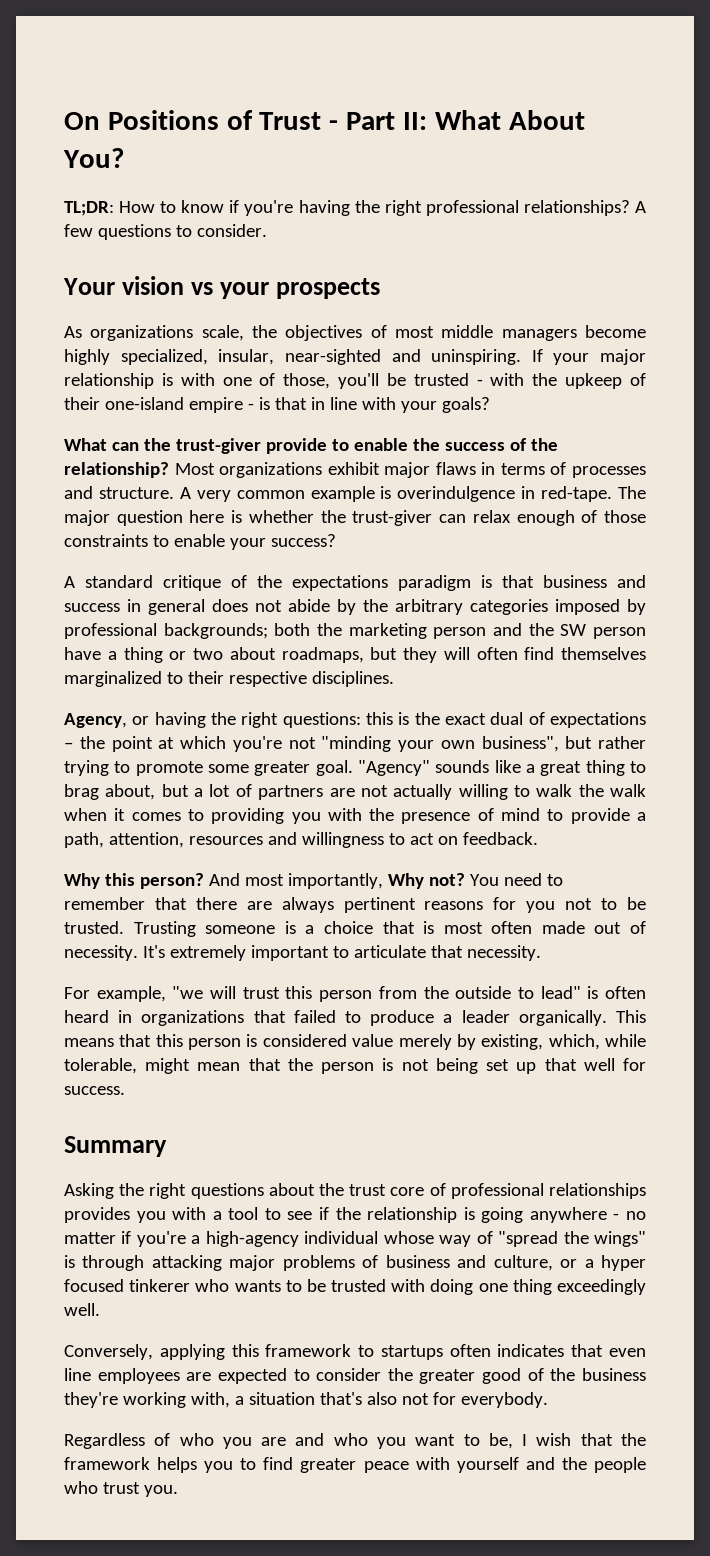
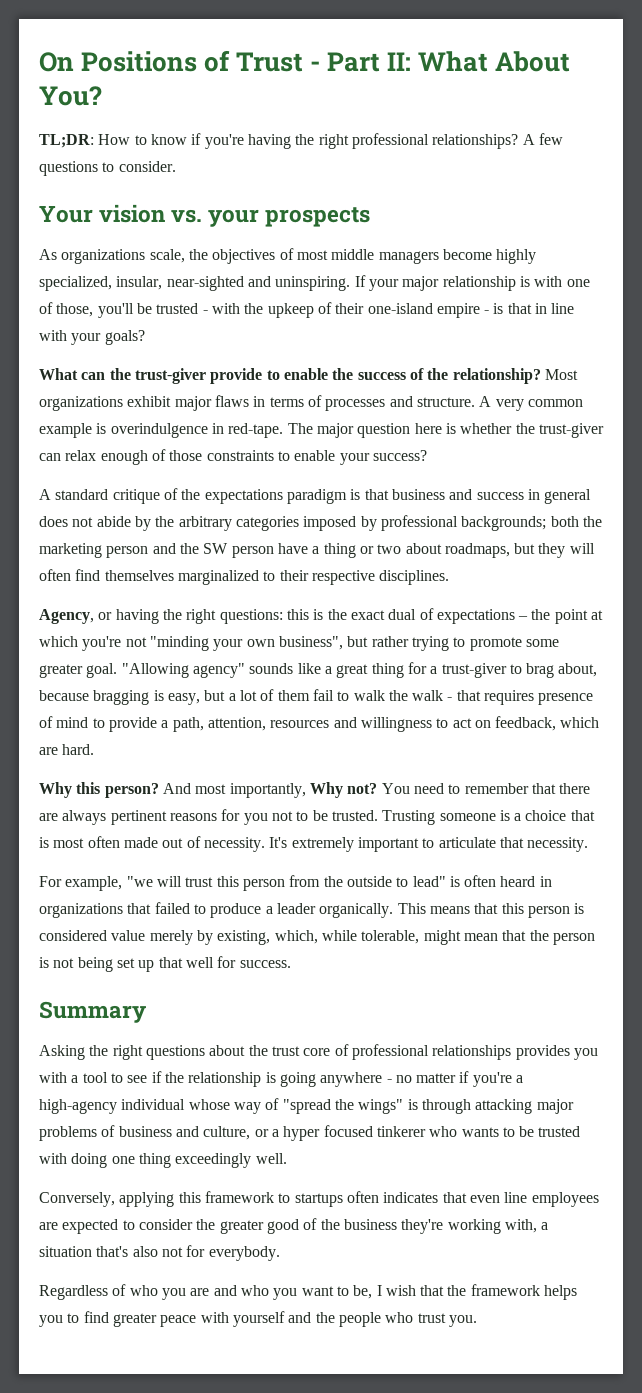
- Your vision vs your prospects
+ Your vision vs. your prospects
- "Agency" sounds like a great thing to brag about, but a lot of partners are not actually willing to walk the walk when it comes to providing you with the presence of mind to provide a path, attention, resources and willingness to act on feedback.
+ "Allowing agency" sounds like a great thing for a trust-giver to brag about, because bragging is easy, but a lot of them fail to walk the walk - that requires presence of mind to provide a path, attention, resources and willingness to act on feedback, which are hard.

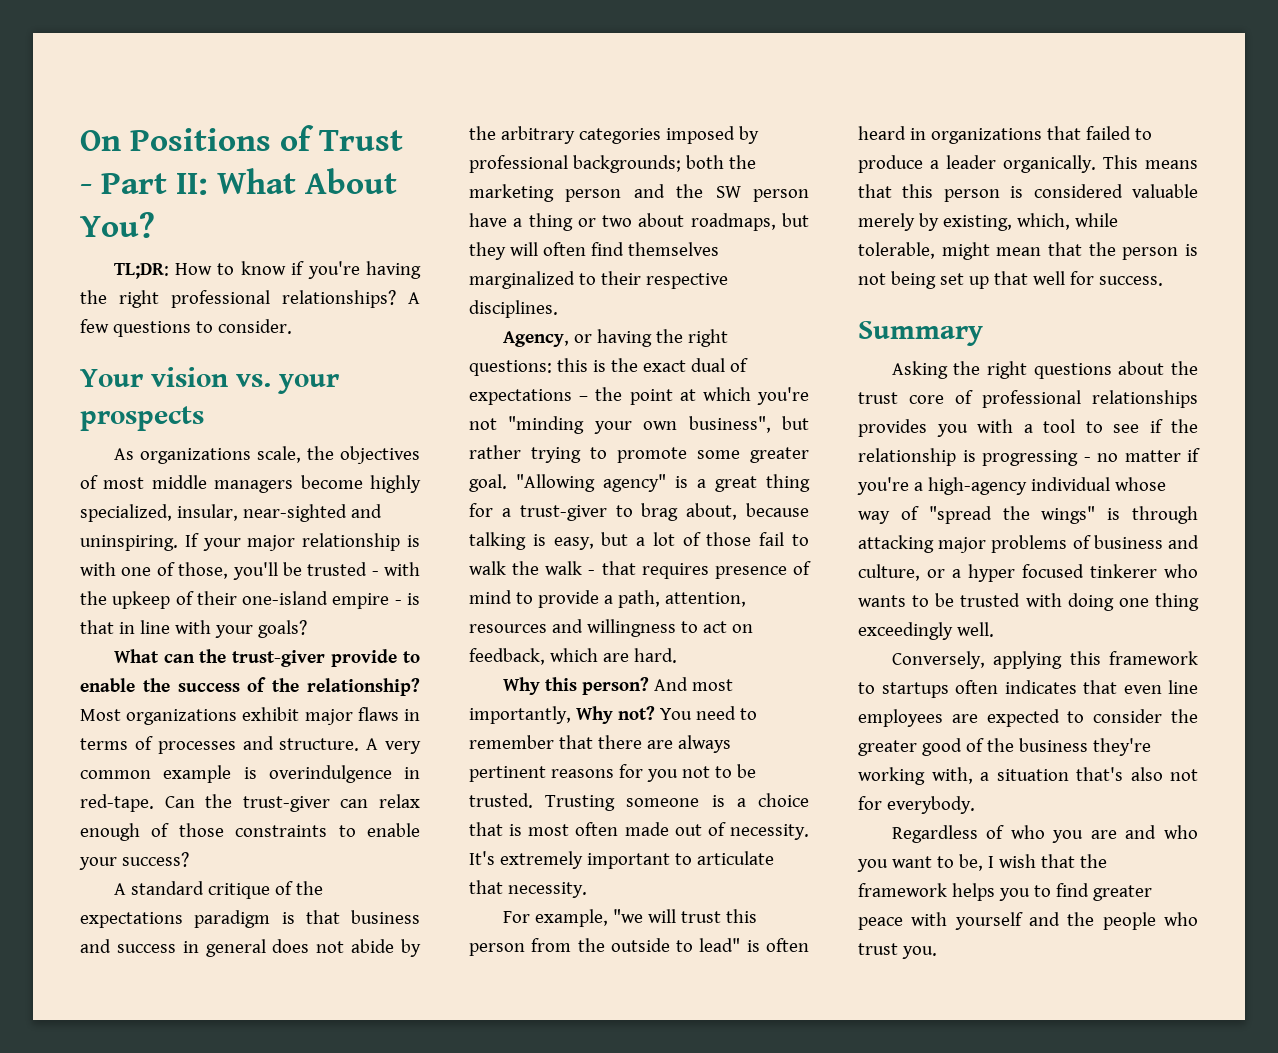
- The major question here is whether the trust-giver can relax enough of those constraints to enable your success?
+ Can the trust-giver can relax enough of those constraints to enable your success?
- "Allowing agency" sounds like a great thing for a trust-giver to brag about, because bragging is easy, but a lot of them fail to walk the walk - that requires presence of mind to provide a path, attention, resources and willingness to act on feedback, which are hard.
+ "Allowing agency" is a great thing for a trust-giver to brag about, because talking is easy, but a lot of those fail to walk the walk - that requires presence of mind to provide a path, attention, resources and willingness to act on feedback, which are hard.
- This means that this person is considered value merely by existing, which, while tolerable, might mean that the person is not being set up that well for success.
+ This means that this person is considered valuable merely by existing, which, while tolerable, might mean that the person is not being set up that well for success.
- Asking the right questions about the trust core of professional relationships provides you with a tool to see if the relationship is going anywhere - no matter if you're a high-agency individual whose way of "spread the wings" is through attacking major problems of business and culture, or a hyper focused tinkerer who wants to be trusted with doing one thing exceedingly well.
+ Asking the right questions about the trust core of professional relationships provides you with a tool to see if the relationship is progressing - no matter if you're a high-agency individual whose way of "spread the wings" is through attacking major problems of business and culture, or a hyper focused tinkerer who wants to be trusted with doing one thing exceedingly well.

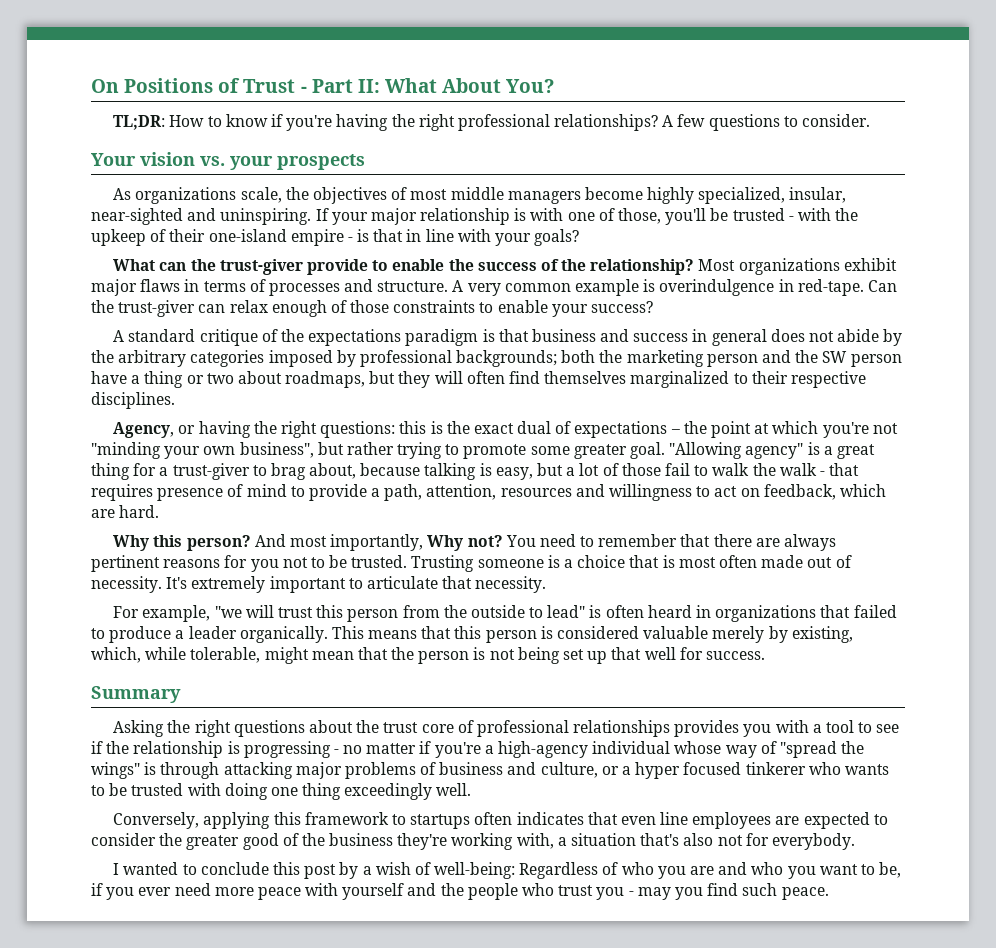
- Regardless of who you are and who you want to be, I wish that the framework helps you to find greater peace with yourself and the people who trust you.
+ I wanted to conclude this post by a wish of well-being: Regardless of who you are and who you want to be, if you ever need more peace with yourself and the people who trust you - may you find such peace.

